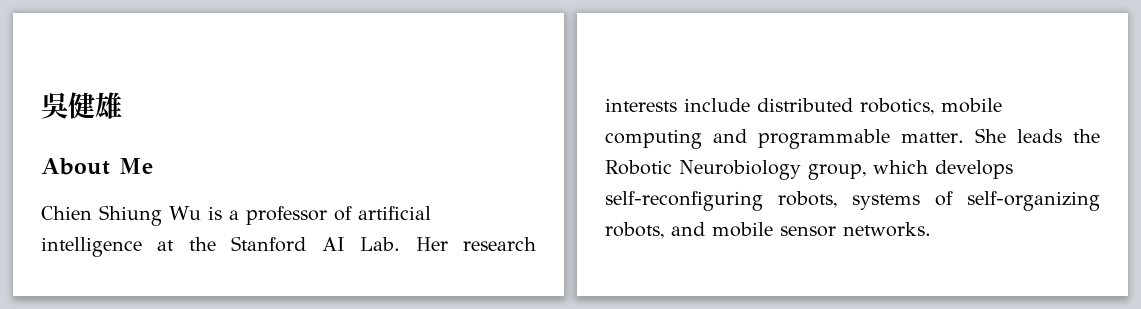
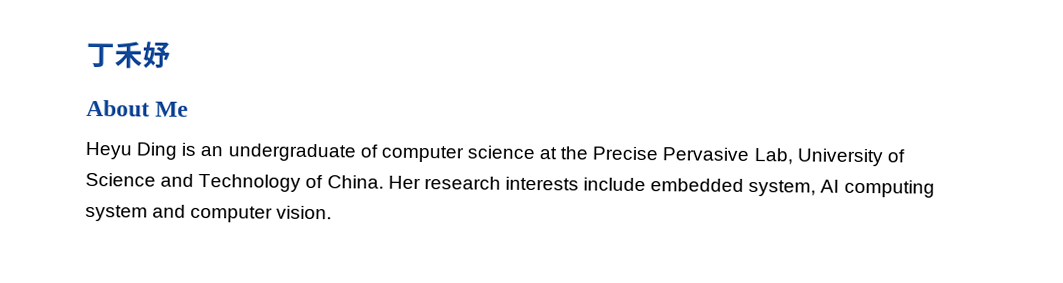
- 吳健雄
+ 丁禾妤
- Chien Shiung Wu is a professor of artificial intelligence at the Stanford AI Lab. Her research interests include distributed robotics, mobile computing and programmable matter. She leads the Robotic Neurobiology group, which develops self-reconfiguring robots, systems of self-organizing robots, and mobile sensor networks.
+ Heyu Ding is an undergraduate of computer science at the Precise Pervasive Lab, University of Science and Technology of China. Her research interests include embedded system, AI computing system and computer vision.

